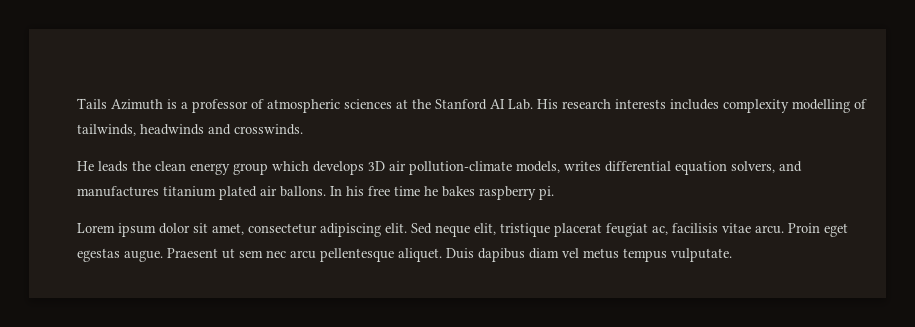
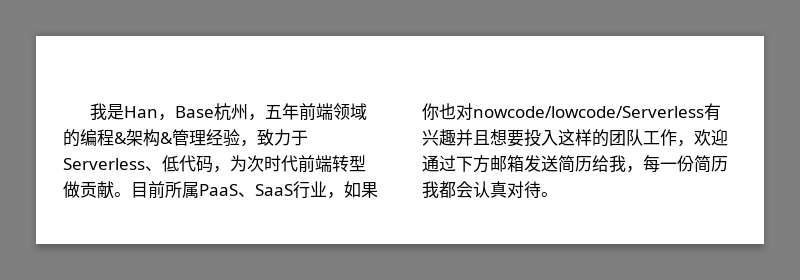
- Tails Azimuth is a professor of atmospheric sciences at the Stanford AI Lab. His research interests includes complexity modelling of tailwinds, headwinds and crosswinds.
- He leads the clean energy group which develops 3D air pollution-climate models, writes differential equation solvers, and manufactures titanium plated air ballons. In his free time he bakes raspberry pi.
- Lorem ipsum dolor sit amet, consectetur adipiscing elit. Sed neque elit, tristique placerat feugiat ac, facilisis vitae arcu. Proin eget egestas augue. Praesent ut sem nec arcu pellentesque aliquet. Duis dapibus diam vel metus tempus vulputate.
+ 我是Han，Base杭州，五年前端领域的编程&架构&管理经验，致力于Serverless、低代码，为次时代前端转型做贡献。目前所属PaaS、SaaS行业，如果你也对nowcode/lowcode/Serverless有兴趣并且想要投入这样的团队工作，欢迎通过下方邮箱发送简历给我，每一份简历我都会认真对待。

